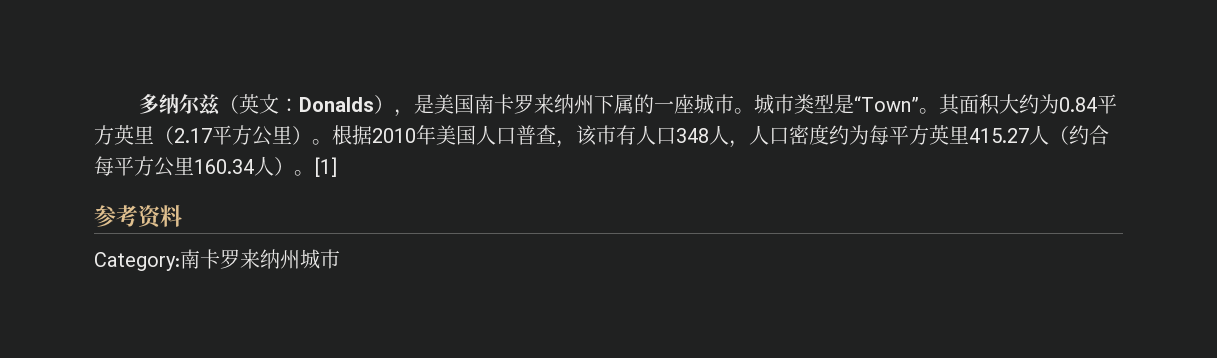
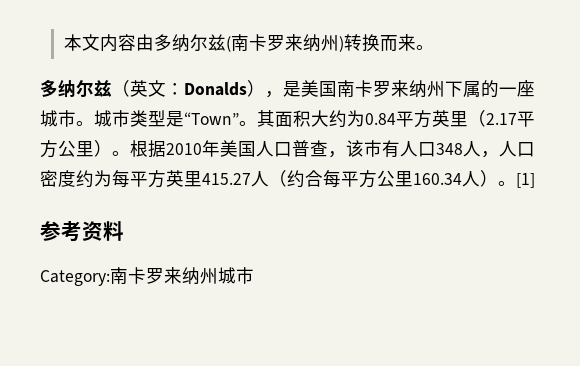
+ 本文内容由多纳尔兹(南卡罗来纳州)转换而来。

